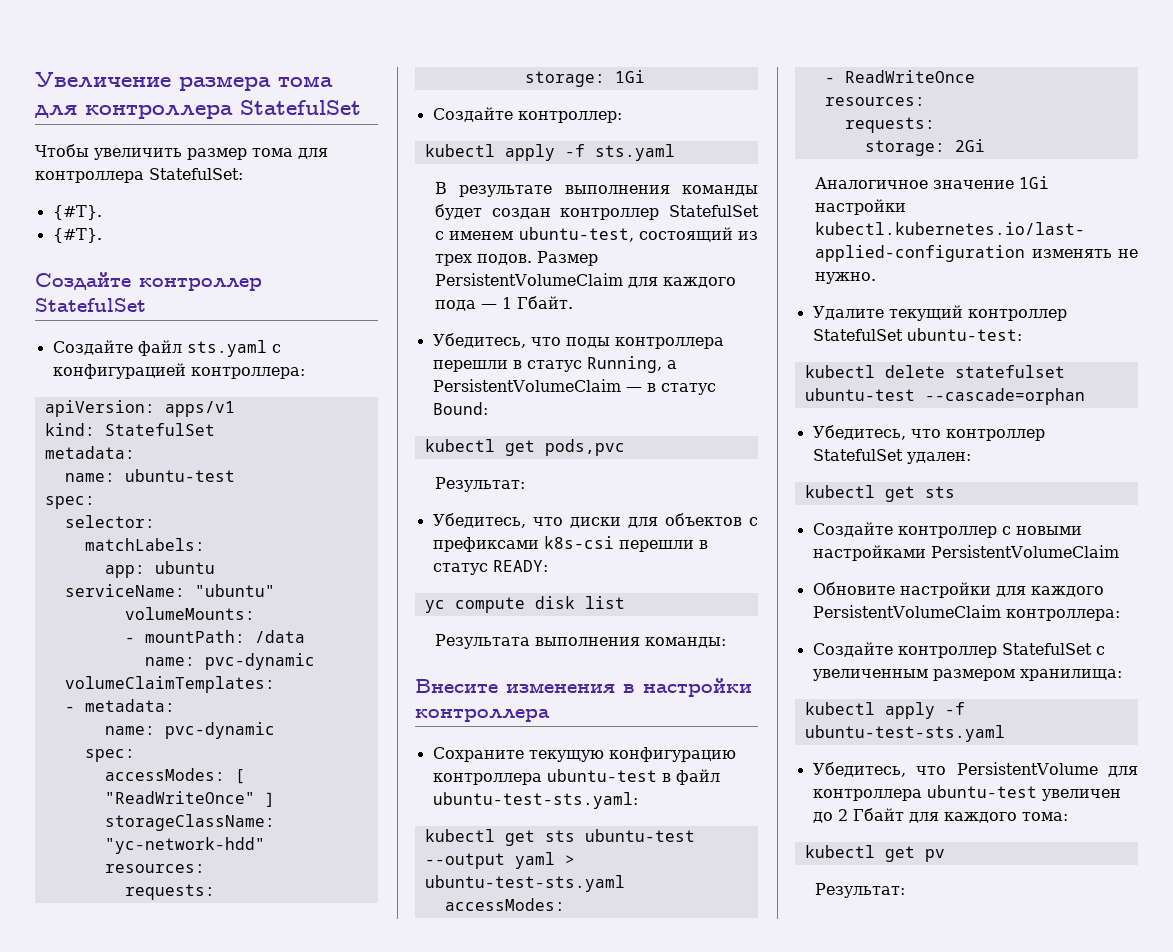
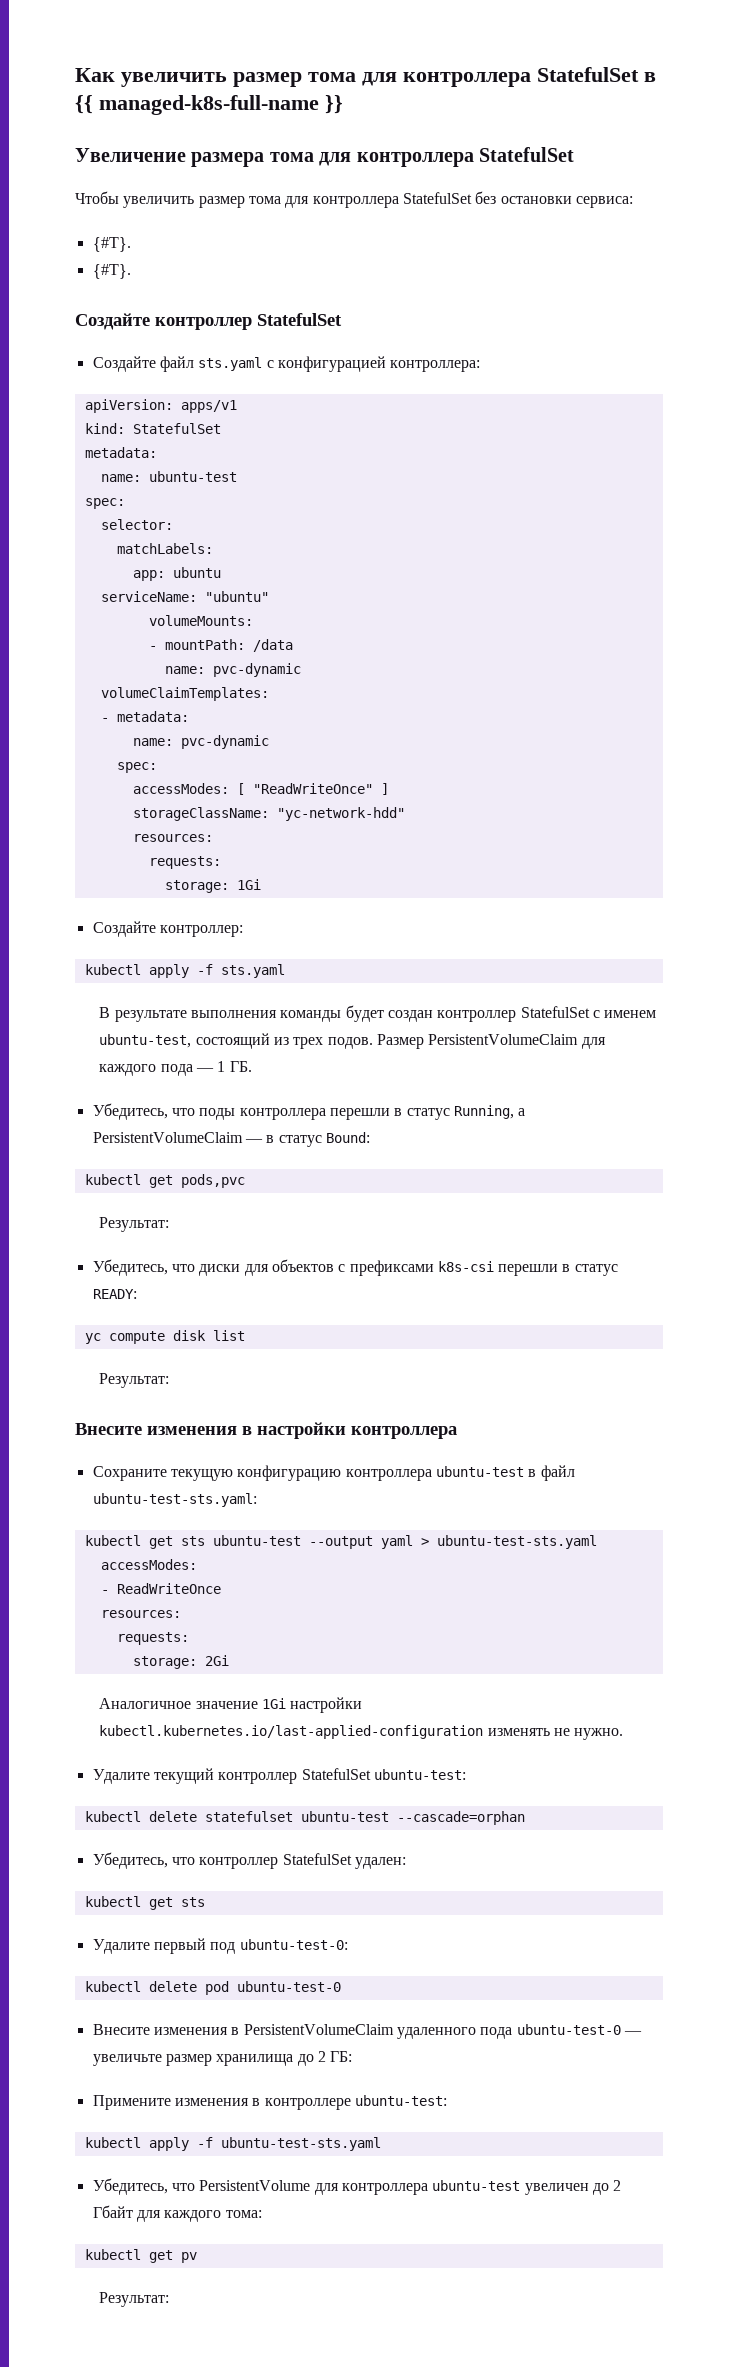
+ Как увеличить размер тома для контроллера StatefulSet в {{ managed-k8s-full-name }}
- Чтобы увеличить размер тома для контроллера StatefulSet:
+ Чтобы увеличить размер тома для контроллера StatefulSet без остановки сервиса:
- Размер PersistentVolumeClaim для каждого пода — 1 Гбайт.
+ Размер PersistentVolumeClaim для каждого пода — 1 ГБ.
  yc compute disk list
- Результата выполнения команды:
+ Результат:
- Создайте контроллер с новыми настройками PersistentVolumeClaim
- Обновите настройки для каждого PersistentVolumeClaim контроллера:
- Создайте контроллер StatefulSet с увеличенным размером хранилища:
+ Удалите первый под ubuntu-test-0:
+ kubectl delete pod ubuntu-test-0
+ Внесите изменения в PersistentVolumeClaim удаленного пода ubuntu-test-0 — увеличьте размер хранилища до 2 ГБ:
+ Примените изменения в контроллере ubuntu-test:

